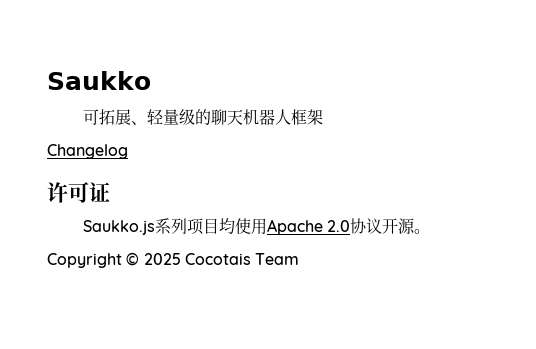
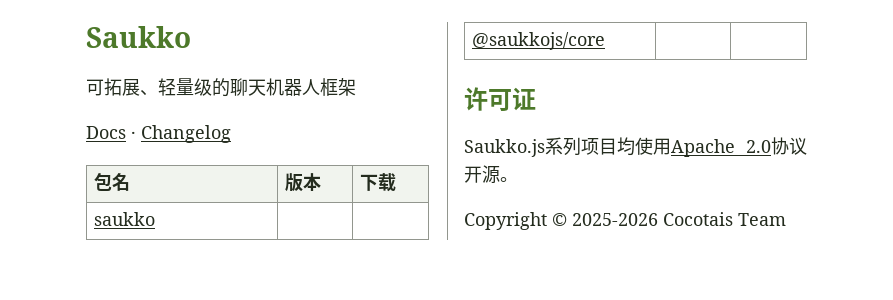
- Changelog
+ Docs · Changelog
+ 包名 | 版本 | 下载
+ saukko | |
+ @saukkojs/core | |
- Copyright © 2025 Cocotais Team
+ Copyright © 2025-2026 Cocotais Team

